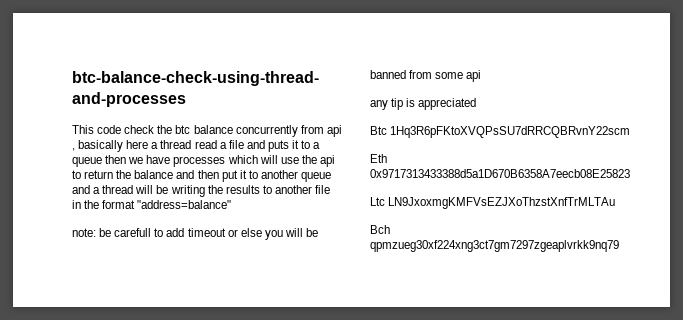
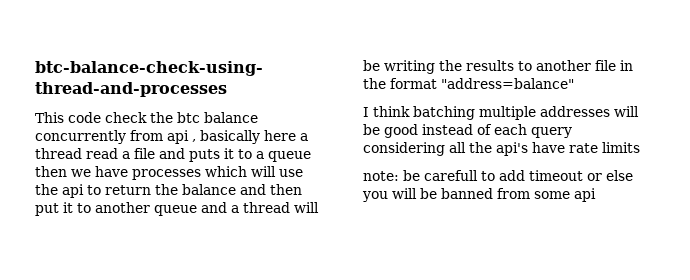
+ I think batching multiple addresses will be good instead of each query considering all the api's have rate limits
- any tip is appreciated
- Btc 1Hq3R6pFKtoXVQPsSU7dRRCQBRvnY22scm
- Eth 0x9717313433388d5a1D670B6358A7eecb08E25823
- Ltc LN9JxoxmgKMFVsEZJXoThzstXnfTrMLTAu
- Bch qpmzueg30xf224xng3ct7gm7297zgeaplvrkk9nq79

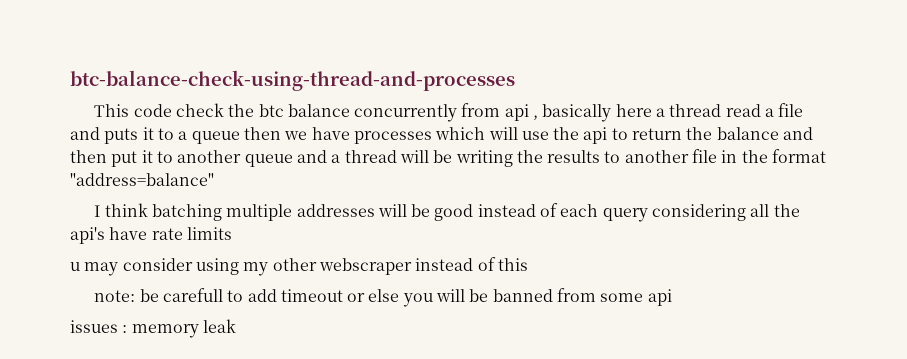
+ u may consider using my other webscraper instead of this
+ issues : memory leak

